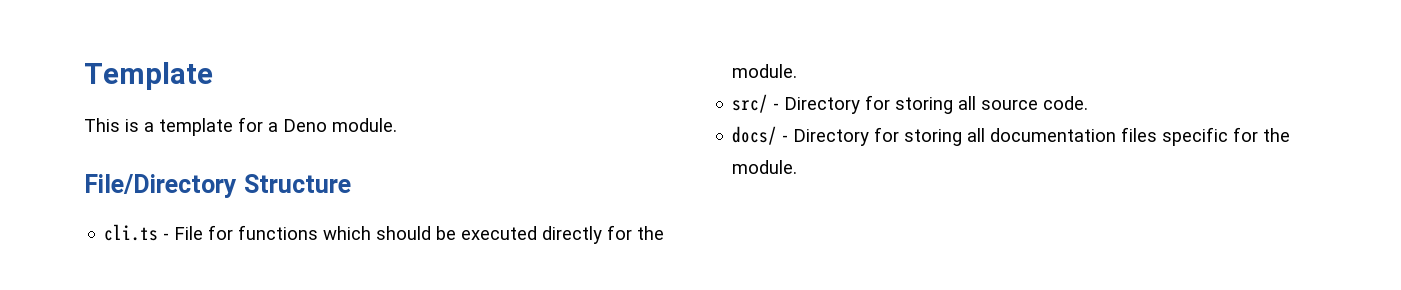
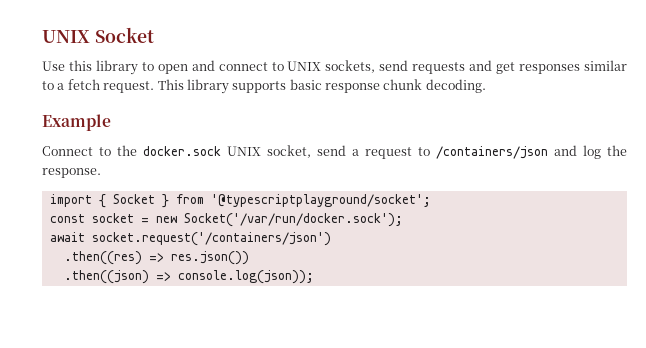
- Template
- This is a template for a Deno module.
- File/Directory Structure
- cli.ts - File for functions which should be executed directly for the module.
- src/ - Directory for storing all source code.
- docs/ - Directory for storing all documentation files specific for the module.
+ UNIX Socket
+ Use this library to open and connect to UNIX sockets, send requests and get responses similar to a fetch request. This library supports basic response chunk decoding.
+ Example
+ Connect to the docker.sock UNIX socket, send a request to /containers/json and log the response.
+ import { Socket } from '@typescriptplayground/socket';
+ const socket = new Socket('/var/run/docker.sock');
+ await socket.request('/containers/json')
+ .then((res) => res.json())
+ .then((json) => console.log(json));

